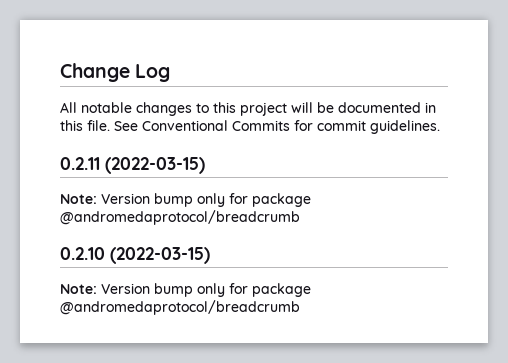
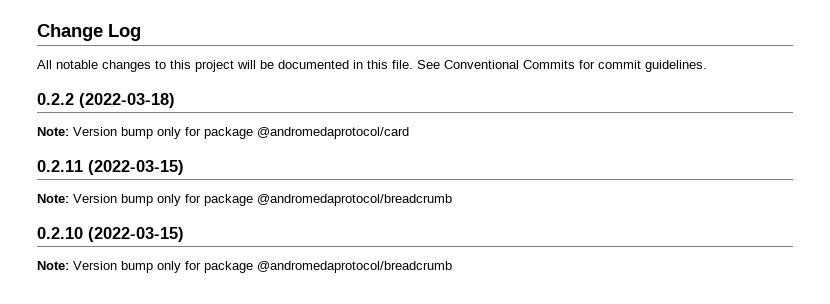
+ 0.2.2 (2022-03-18)
+ Note: Version bump only for package @andromedaprotocol/card

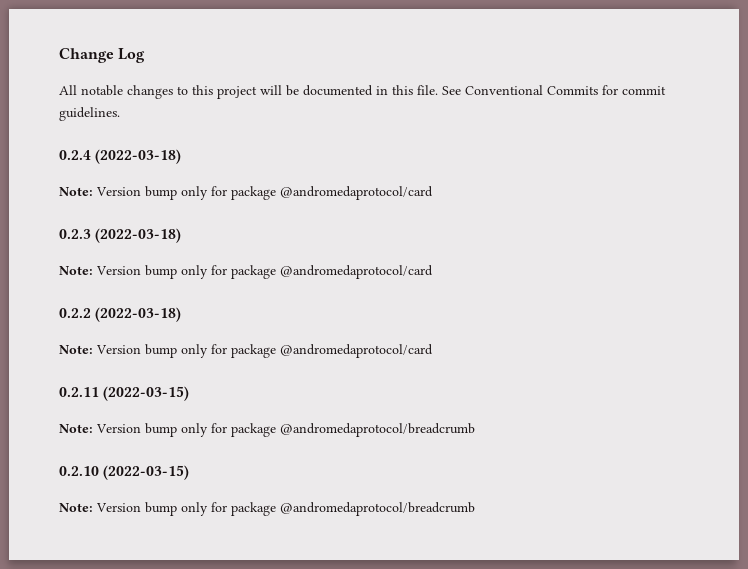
+ 0.2.4 (2022-03-18)
+ Note: Version bump only for package @andromedaprotocol/card
+ 0.2.3 (2022-03-18)
+ Note: Version bump only for package @andromedaprotocol/card

